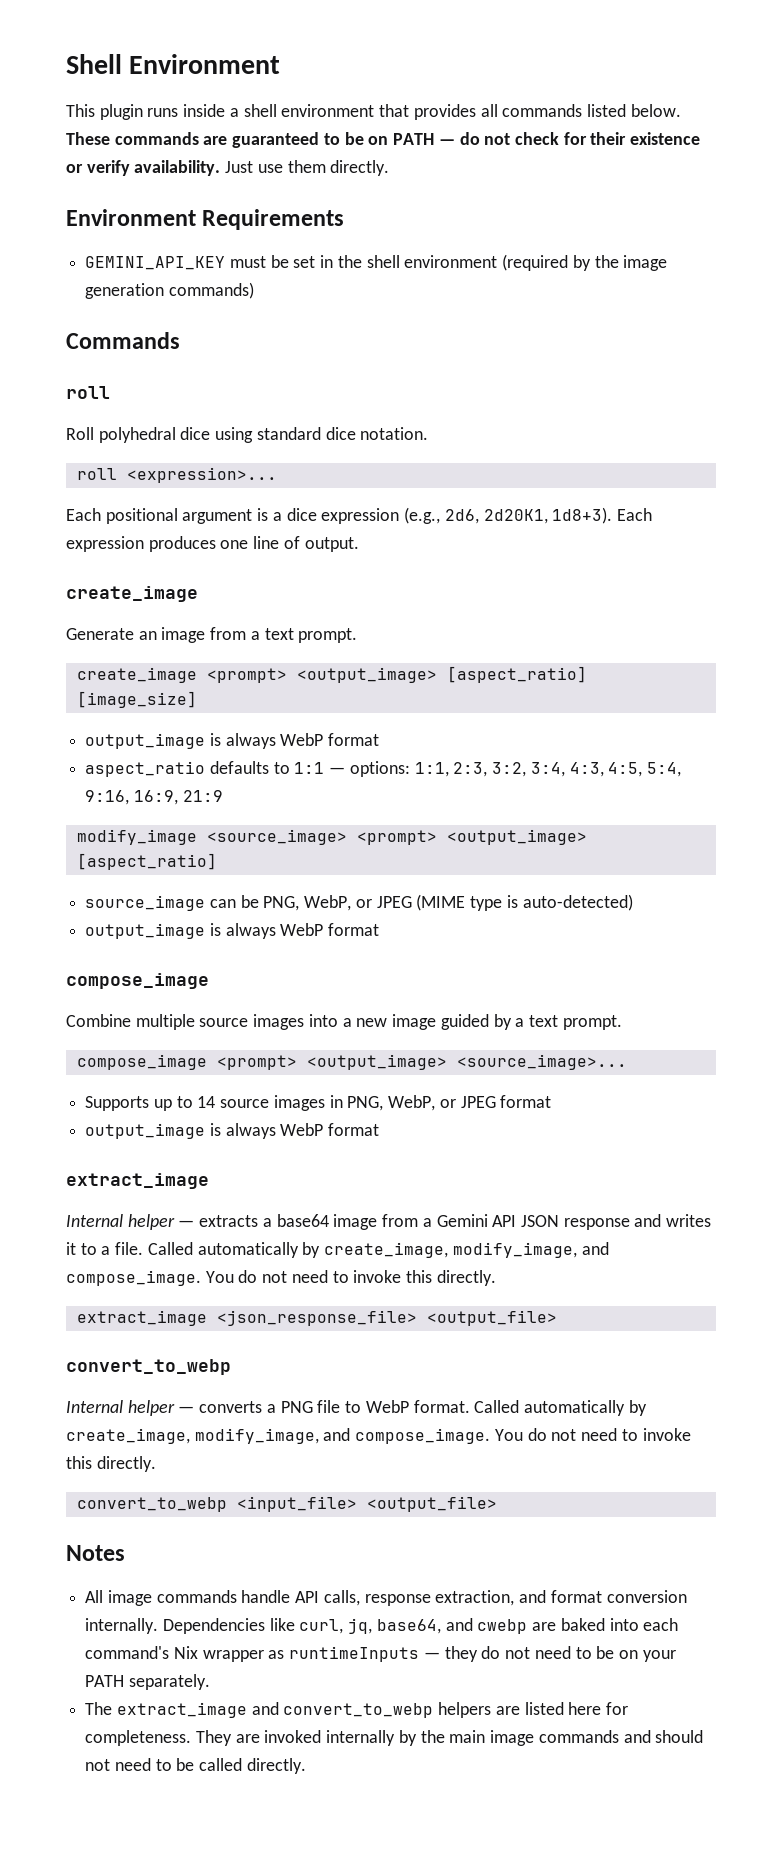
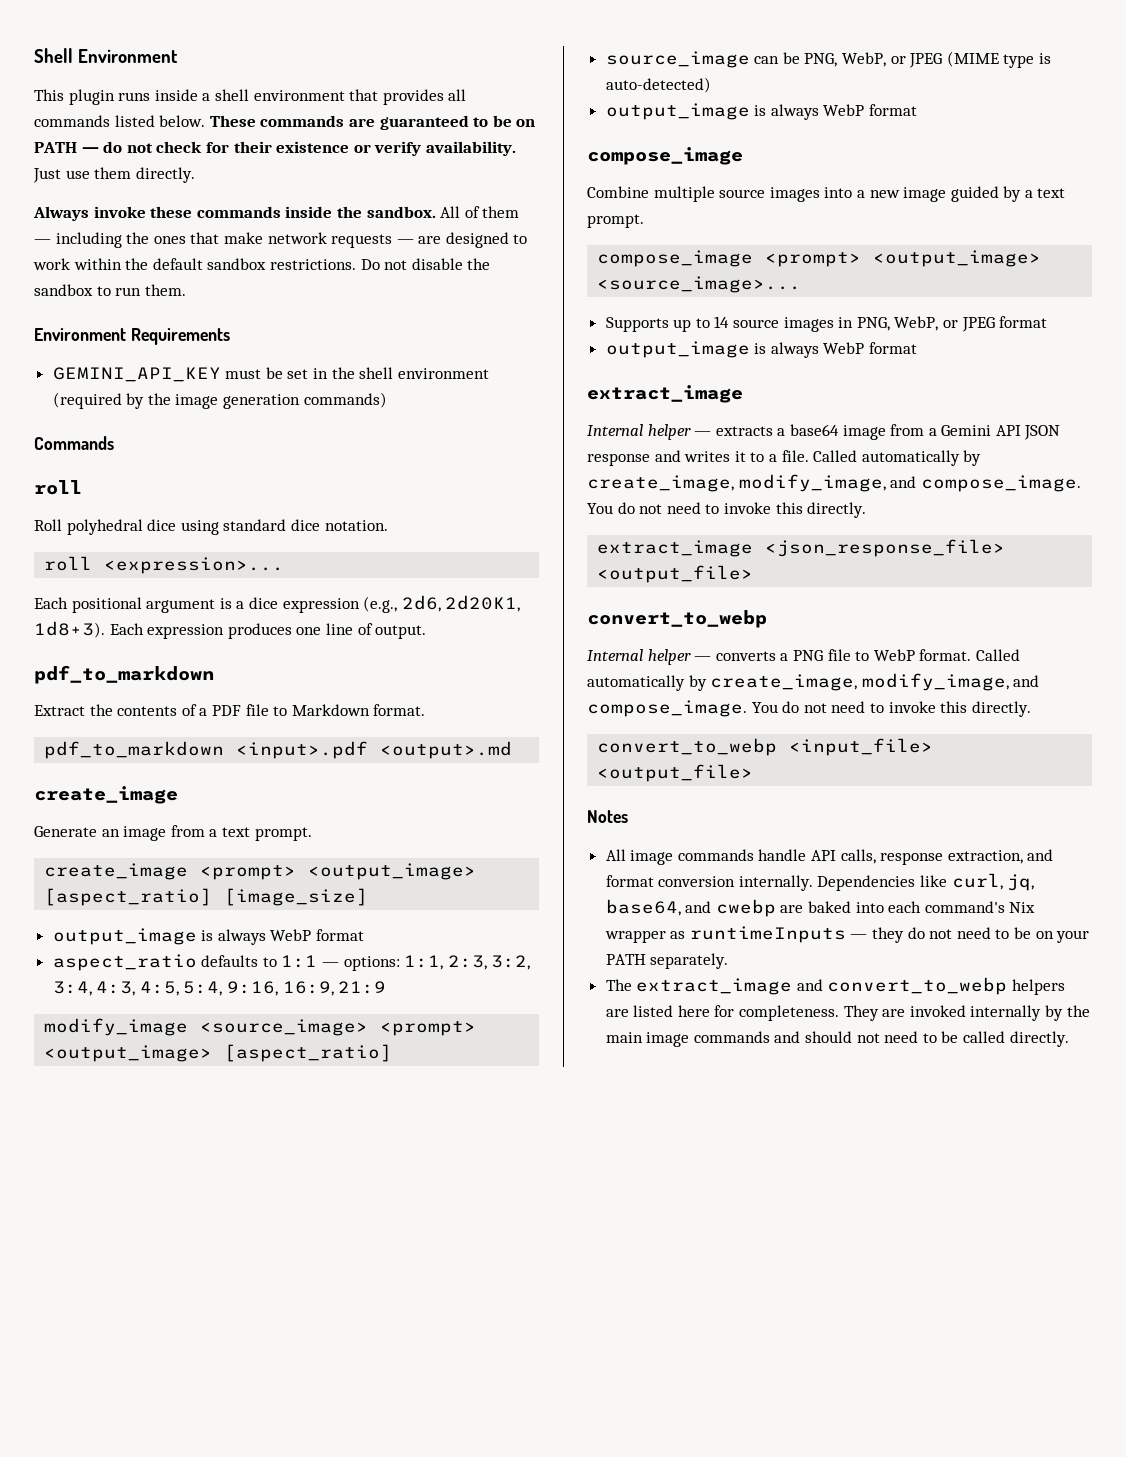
+ Always invoke these commands inside the sandbox. All of them — including the ones that make network requests — are designed to work within the default sandbox restrictions. Do not disable the sandbox to run them.
  Each expression produces one line of output.
+ pdf_to_markdown
+ Extract the contents of a PDF file to Markdown format.
+ pdf_to_markdown <input>.pdf <output>.md

